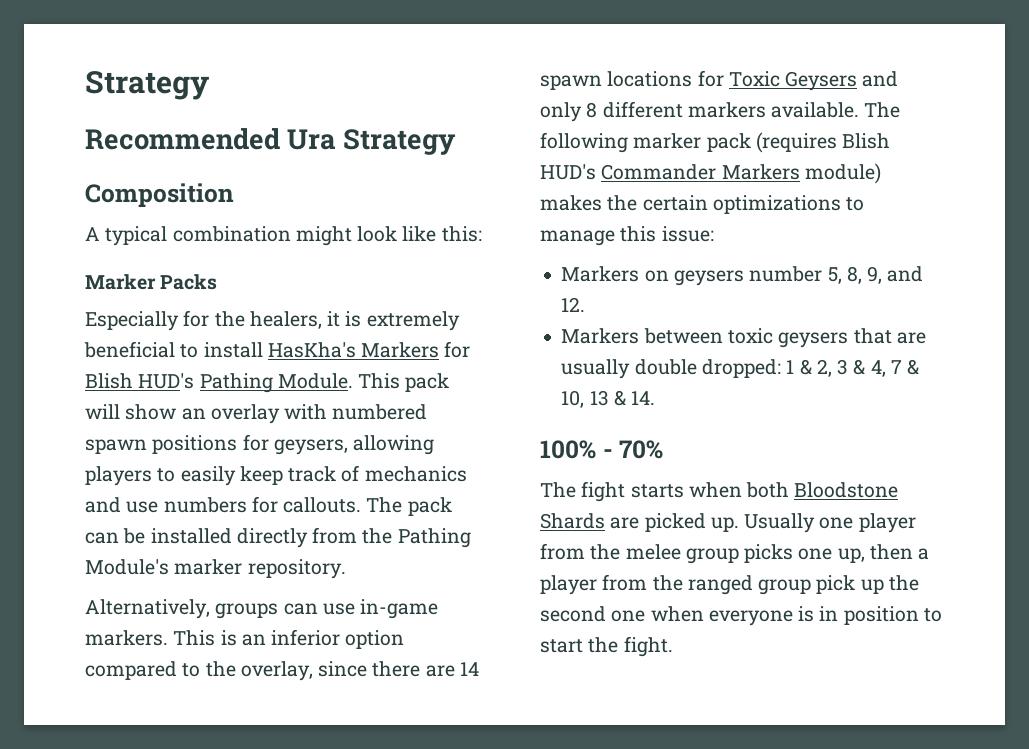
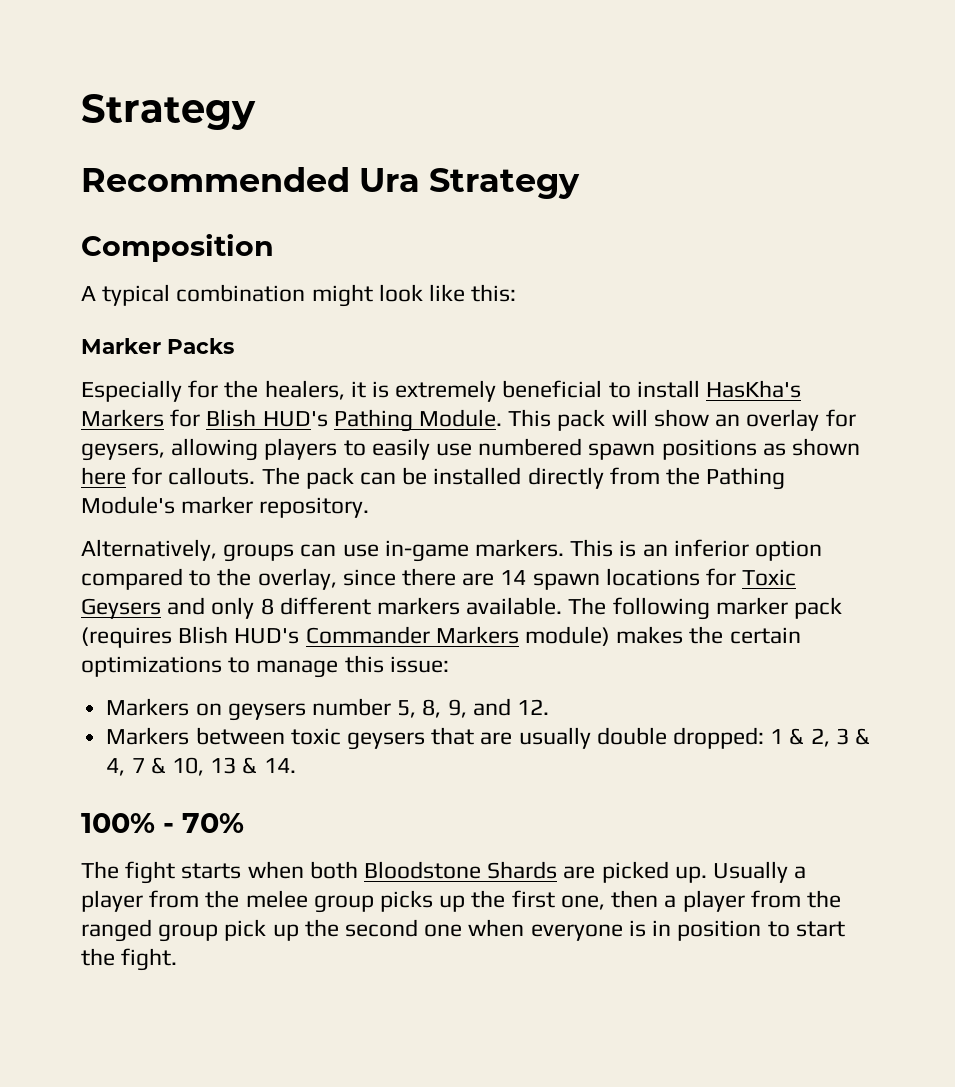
- This pack will show an overlay with numbered spawn positions for geysers, allowing players to easily keep track of mechanics and use numbers for callouts.
+ This pack will show an overlay for geysers, allowing players to easily use numbered spawn positions as shown here for callouts.
- Usually one player from the melee group picks one up, then a player from the ranged group pick up the second one when everyone is in position to start the fight.
+ Usually a player from the melee group picks up the first one, then a player from the ranged group pick up the second one when everyone is in position to start the fight.

